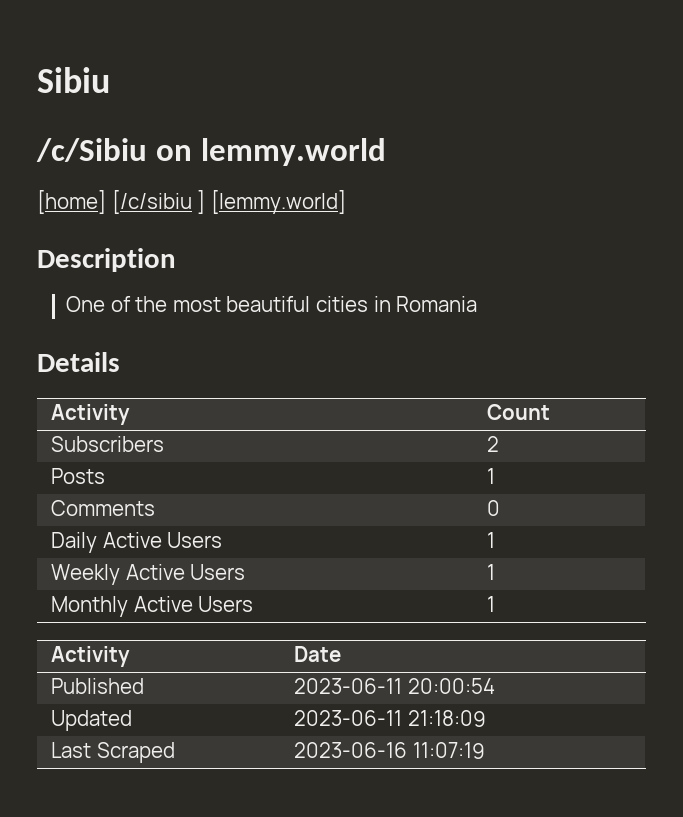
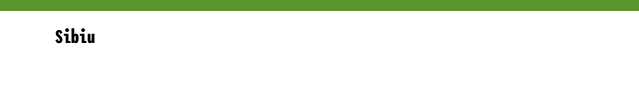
- /c/Sibiu on lemmy.world
- [home] [/c/sibiu ] [lemmy.world]
- Description
- One of the most beautiful cities in Romania
- Details
- Activity | Count
- Subscribers | 2
- Posts | 1
- Comments | 0
- Daily Active Users | 1
- Weekly Active Users | 1
- Monthly Active Users | 1
- Activity | Date
- Published | 2023-06-11 20:00:54
- Updated | 2023-06-11 21:18:09
- Last Scraped | 2023-06-16 11:07:19

